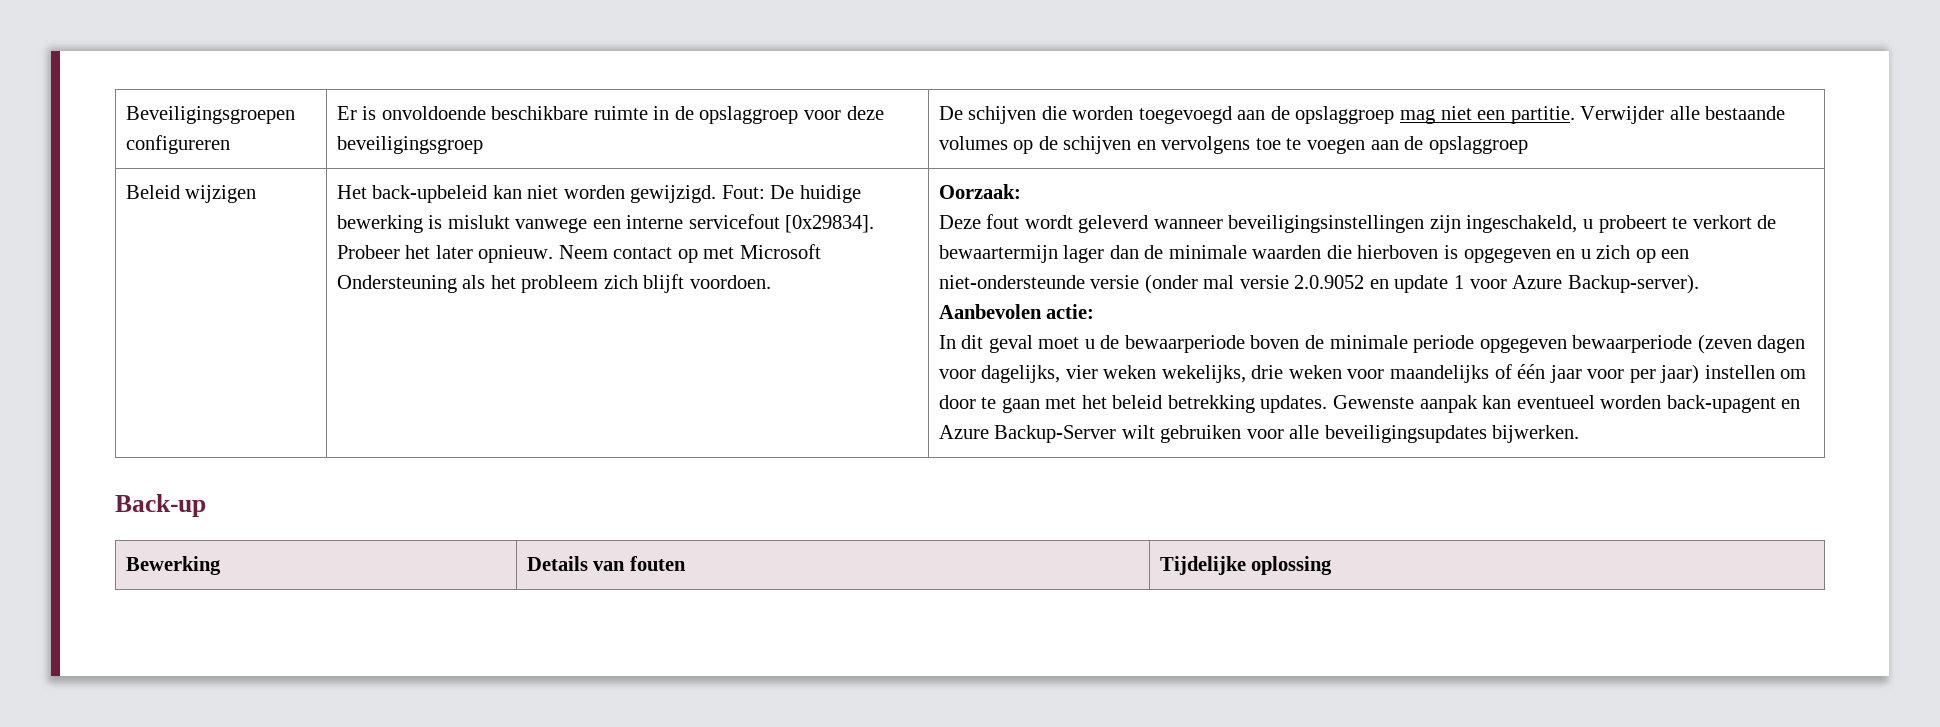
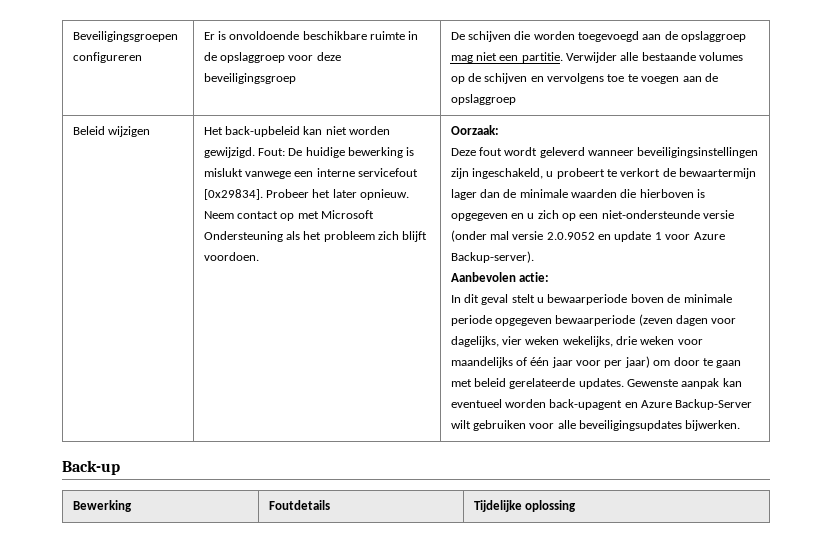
- In dit geval moet u de bewaarperiode boven de minimale periode opgegeven bewaarperiode (zeven dagen voor dagelijks, vier weken wekelijks, drie weken voor maandelijks of één jaar voor per jaar) instellen om door te gaan met het beleid betrekking updates.
+ In dit geval stelt u bewaarperiode boven de minimale periode opgegeven bewaarperiode (zeven dagen voor dagelijks, vier weken wekelijks, drie weken voor maandelijks of één jaar voor per jaar) om door te gaan met beleid gerelateerde updates.
- Bewerking | Details van fouten | Tijdelijke oplossing
+ Bewerking | Foutdetails | Tijdelijke oplossing

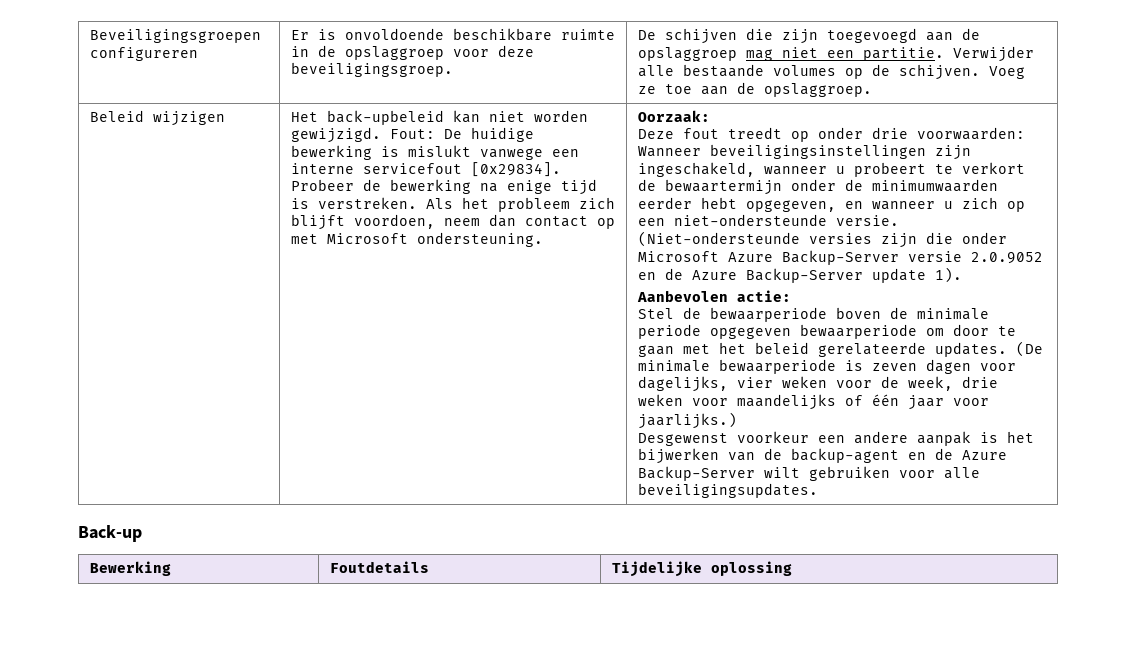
- Beveiligingsgroepen configureren | Er is onvoldoende beschikbare ruimte in de opslaggroep voor deze beveiligingsgroep | De schijven die worden toegevoegd aan de opslaggroep mag niet een partitie. Verwijder alle bestaande volumes op de schijven en vervolgens toe te voegen aan de opslaggroep
+ Beveiligingsgroepen configureren | Er is onvoldoende beschikbare ruimte in de opslaggroep voor deze beveiligingsgroep. | De schijven die zijn toegevoegd aan de opslaggroep mag niet een partitie. Verwijder alle bestaande volumes op de schijven. Voeg ze toe aan de opslaggroep.
- Probeer het later opnieuw. Neem contact op met Microsoft Ondersteuning als het probleem zich blijft voordoen. | Oorzaak:
- Deze fout wordt geleverd wanneer beveiligingsinstellingen zijn ingeschakeld, u probeert te verkort de bewaartermijn lager dan de minimale waarden die hierboven is opgegeven en u zich op een niet-ondersteunde versie (onder mal versie 2.0.9052 en update 1 voor Azure Backup-server).
+ Probeer de bewerking na enige tijd is verstreken. Als het probleem zich blijft voordoen, neem dan contact op met Microsoft ondersteuning. | Oorzaak:
+ Deze fout treedt op onder drie voorwaarden: Wanneer beveiligingsinstellingen zijn ingeschakeld, wanneer u probeert te verkort de bewaartermijn onder de minimumwaarden eerder hebt opgegeven, en wanneer u zich op een niet-ondersteunde versie. (Niet-ondersteunde versies zijn die onder Microsoft Azure Backup-Server versie 2.0.9052 en de Azure Backup-Server update 1).
  Aanbevolen actie:
- In dit geval stelt u bewaarperiode boven de minimale periode opgegeven bewaarperiode (zeven dagen voor dagelijks, vier weken wekelijks, drie weken voor maandelijks of één jaar voor per jaar) om door te gaan met beleid gerelateerde updates. Gewenste aanpak kan eventueel worden back-upagent en Azure Backup-Server wilt gebruiken voor alle beveiligingsupdates bijwerken.
+ Stel de bewaarperiode boven de minimale periode opgegeven bewaarperiode om door te gaan met het beleid gerelateerde updates. (De minimale bewaarperiode is zeven dagen voor dagelijks, vier weken voor de week, drie weken voor maandelijks of één jaar voor jaarlijks.)
+ Desgewenst voorkeur een andere aanpak is het bijwerken van de backup-agent en de Azure Backup-Server wilt gebruiken voor alle beveiligingsupdates.

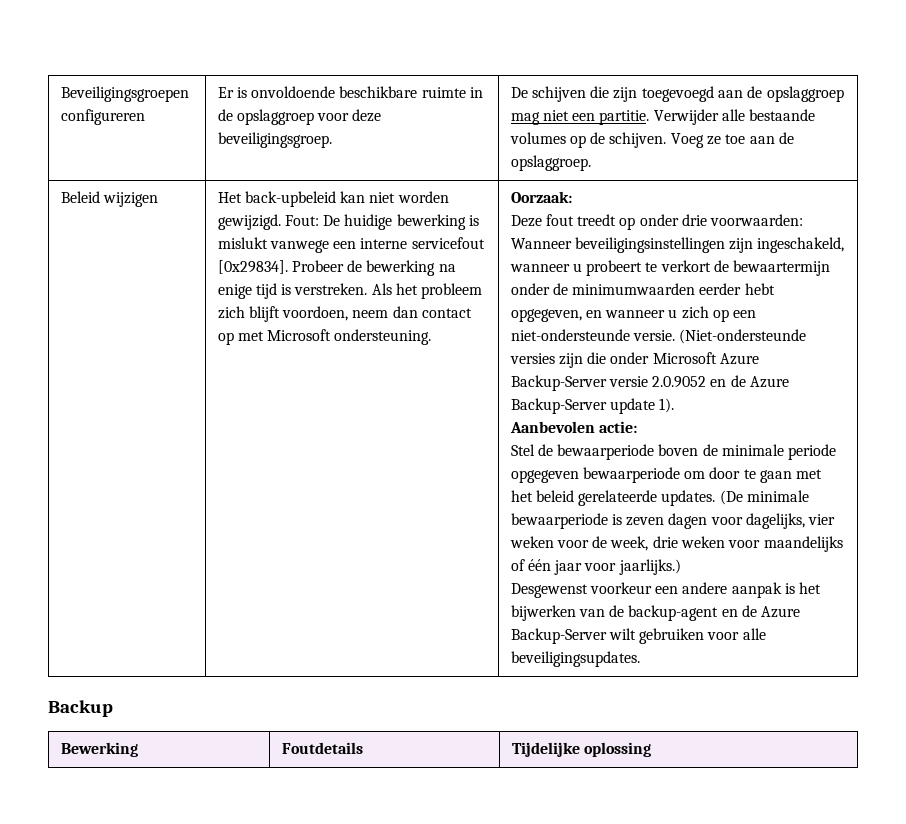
- Back-up
+ Backup

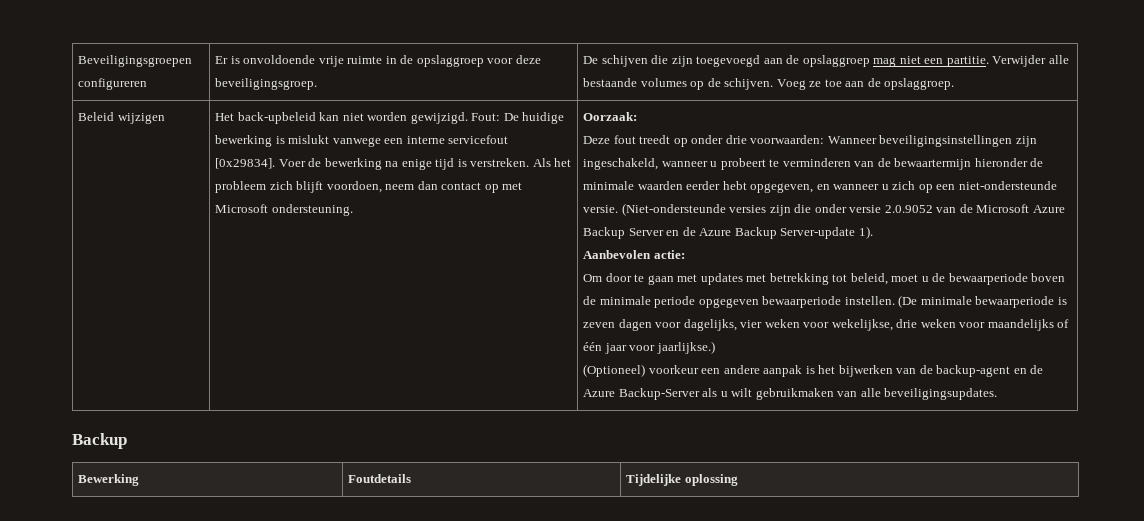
- Beveiligingsgroepen configureren | Er is onvoldoende beschikbare ruimte in de opslaggroep voor deze beveiligingsgroep. | De schijven die zijn toegevoegd aan de opslaggroep mag niet een partitie. Verwijder alle bestaande volumes op de schijven. Voeg ze toe aan de opslaggroep.
+ Beveiligingsgroepen configureren | Er is onvoldoende vrije ruimte in de opslaggroep voor deze beveiligingsgroep. | De schijven die zijn toegevoegd aan de opslaggroep mag niet een partitie. Verwijder alle bestaande volumes op de schijven. Voeg ze toe aan de opslaggroep.
- Probeer de bewerking na enige tijd is verstreken.
+ Voer de bewerking na enige tijd is verstreken.
- Deze fout treedt op onder drie voorwaarden: Wanneer beveiligingsinstellingen zijn ingeschakeld, wanneer u probeert te verkort de bewaartermijn onder de minimumwaarden eerder hebt opgegeven, en wanneer u zich op een niet-ondersteunde versie.
+ Deze fout treedt op onder drie voorwaarden: Wanneer beveiligingsinstellingen zijn ingeschakeld, wanneer u probeert te verminderen van de bewaartermijn hieronder de minimale waarden eerder hebt opgegeven, en wanneer u zich op een niet-ondersteunde versie.
- (Niet-ondersteunde versies zijn die onder Microsoft Azure Backup-Server versie 2.0.9052 en de Azure Backup-Server update 1).
+ (Niet-ondersteunde versies zijn die onder versie 2.0.9052 van de Microsoft Azure Backup Server en de Azure Backup Server-update 1).
- Stel de bewaarperiode boven de minimale periode opgegeven bewaarperiode om door te gaan met het beleid gerelateerde updates.
+ Om door te gaan met updates met betrekking tot beleid, moet u de bewaarperiode boven de minimale periode opgegeven bewaarperiode instellen.
- (De minimale bewaarperiode is zeven dagen voor dagelijks, vier weken voor de week, drie weken voor maandelijks of één jaar voor jaarlijks.)
- Desgewenst voorkeur een andere aanpak is het bijwerken van de backup-agent en de Azure Backup-Server wilt gebruiken voor alle beveiligingsupdates.
+ (De minimale bewaarperiode is zeven dagen voor dagelijks, vier weken voor wekelijkse, drie weken voor maandelijks of één jaar voor jaarlijkse.)
+ (Optioneel) voorkeur een andere aanpak is het bijwerken van de backup-agent en de Azure Backup-Server als u wilt gebruikmaken van alle beveiligingsupdates.

